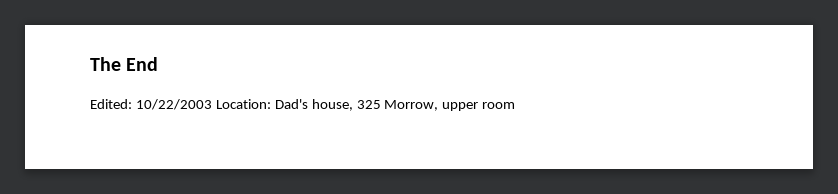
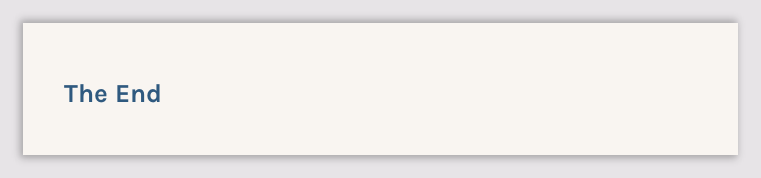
- Edited: 10/22/2003 Location: Dad's house, 325 Morrow, upper room

